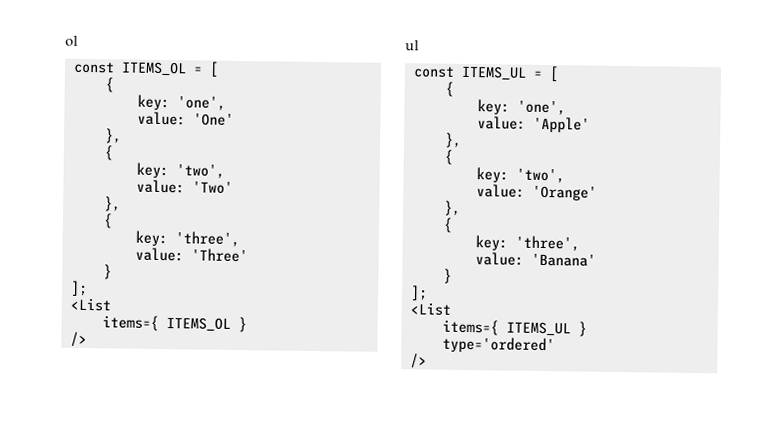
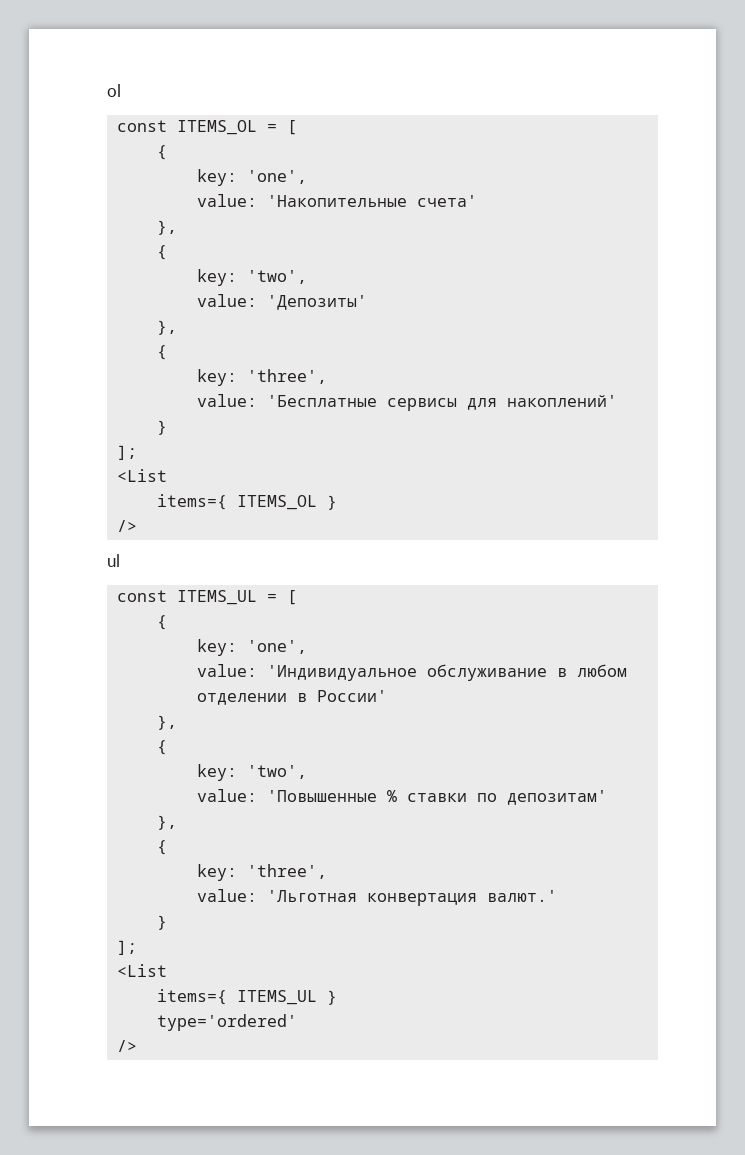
- value: 'One'
+ value: 'Накопительные счета'
  },
  {
  key: 'two',
- value: 'Two'
+ value: 'Депозиты'
  },
  {
  key: 'three',
- value: 'Three'
+ value: 'Бесплатные сервисы для накоплений'
- value: 'Apple'
+ value: 'Индивидуальное обслуживание в любом отделении в России'
  },
  {
  key: 'two',
- value: 'Orange'
+ value: 'Повышенные % ставки по депозитам'
  },
  {
  key: 'three',
- value: 'Banana'
+ value: 'Льготная конвертация валют.'

